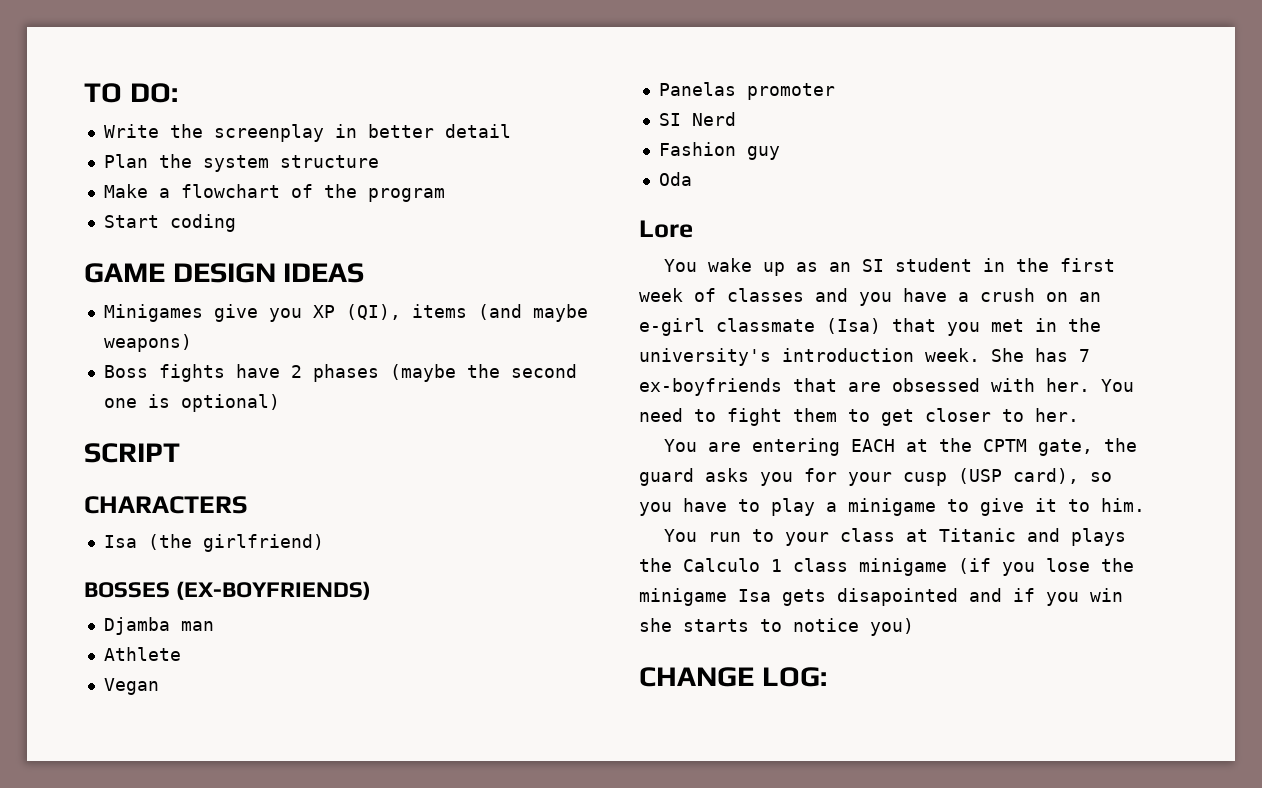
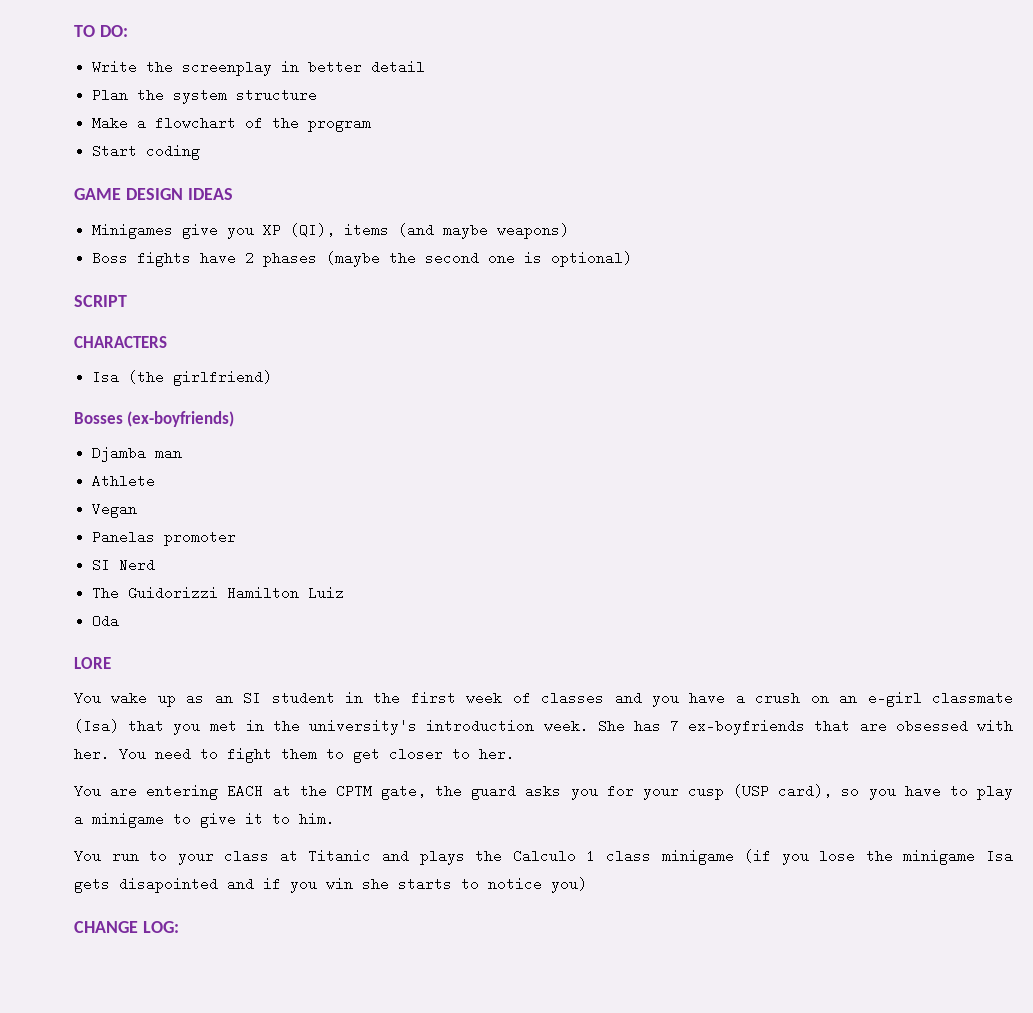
- BOSSES (EX-BOYFRIENDS)
+ Bosses (ex-boyfriends)
- Fashion guy
+ The Guidorizzi Hamilton Luiz
- Lore
+ LORE

